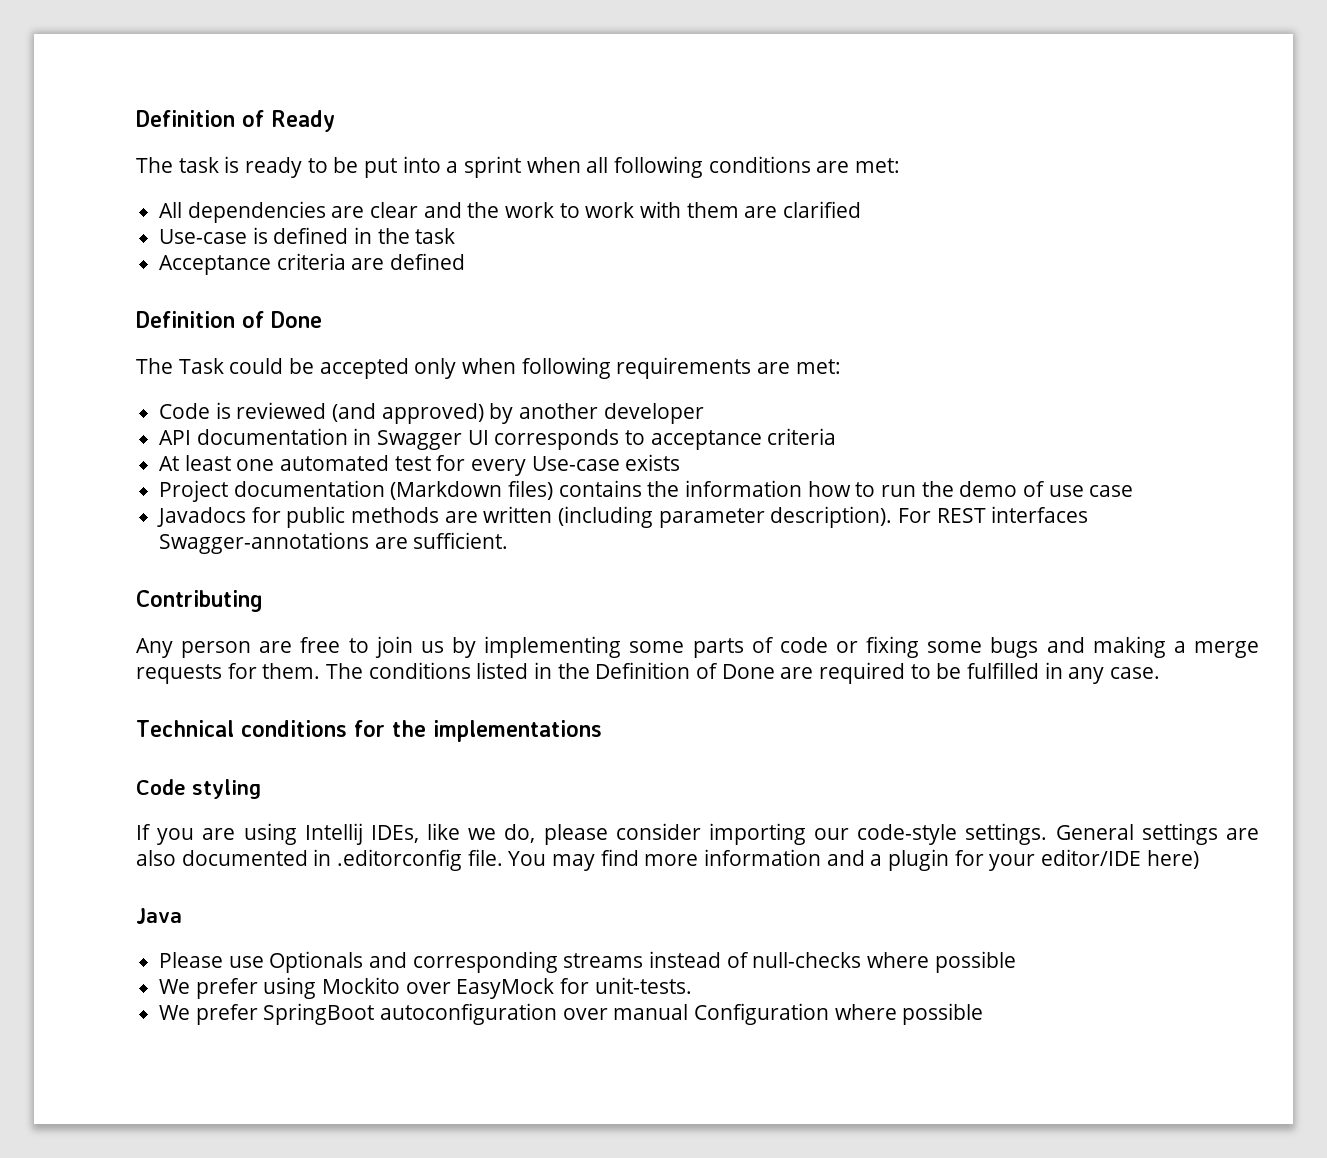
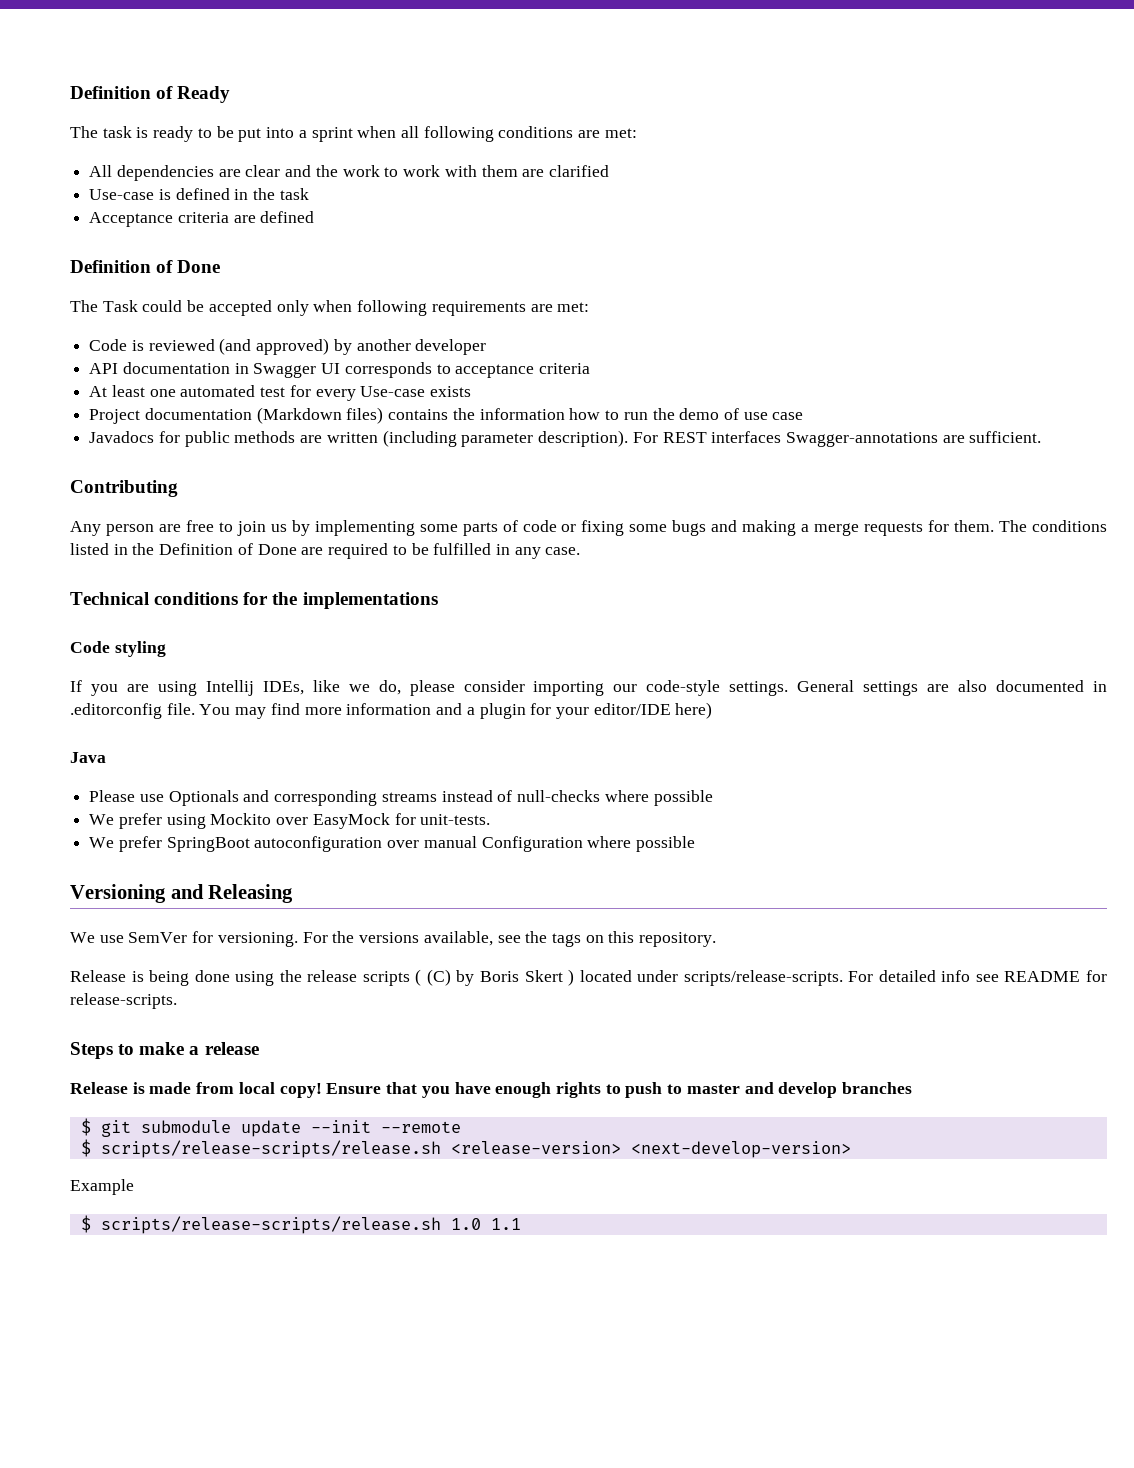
+ Versioning and Releasing
+ We use SemVer for versioning. For the versions available, see the tags on this repository.
+ Release is being done using the release scripts ( (C) by Boris Skert ) located under scripts/release-scripts. For detailed info see README for release-scripts.
+ Steps to make a release
+ Release is made from local copy! Ensure that you have enough rights to push to master and develop branches
+ $ git submodule update --init --remote
+ $ scripts/release-scripts/release.sh <release-version> <next-develop-version>
+ Example
+ $ scripts/release-scripts/release.sh 1.0 1.1

